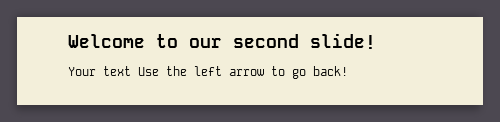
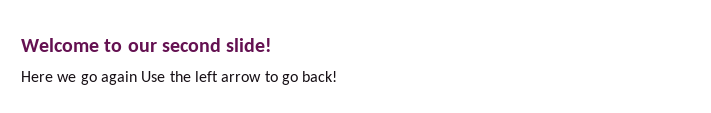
- Your text Use the left arrow to go back!
+ Here we go again Use the left arrow to go back!

